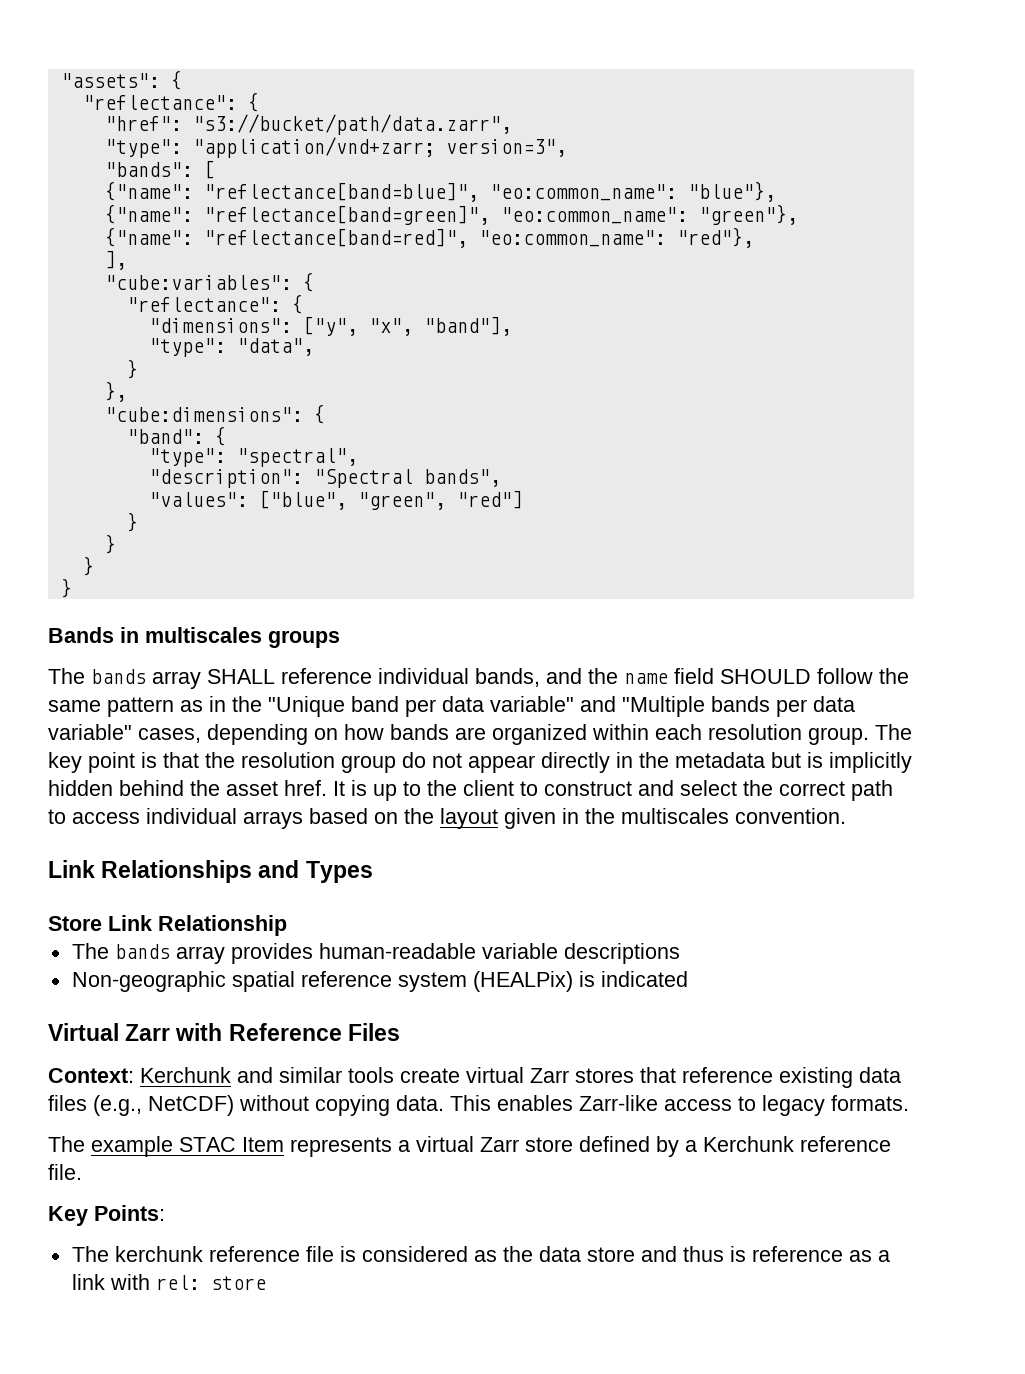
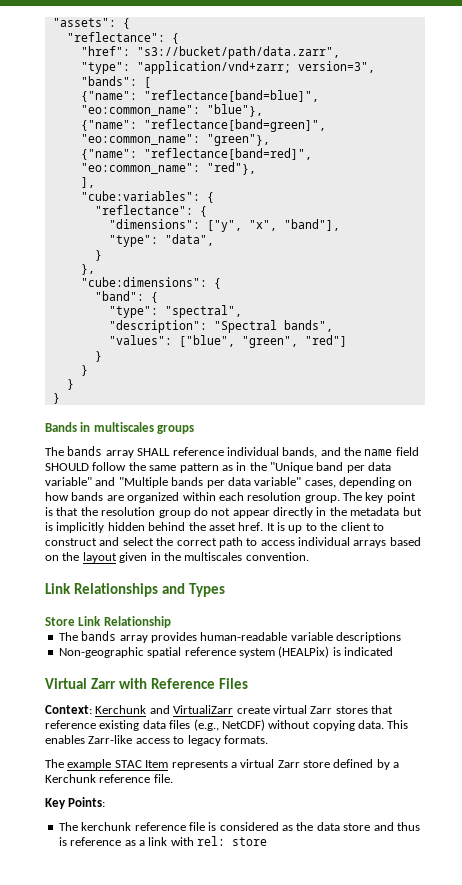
- Context: Kerchunk and similar tools create virtual Zarr stores that reference existing data files (e.g., NetCDF) without copying data.
+ Context: Kerchunk and VirtualiZarr create virtual Zarr stores that reference existing data files (e.g., NetCDF) without copying data.

